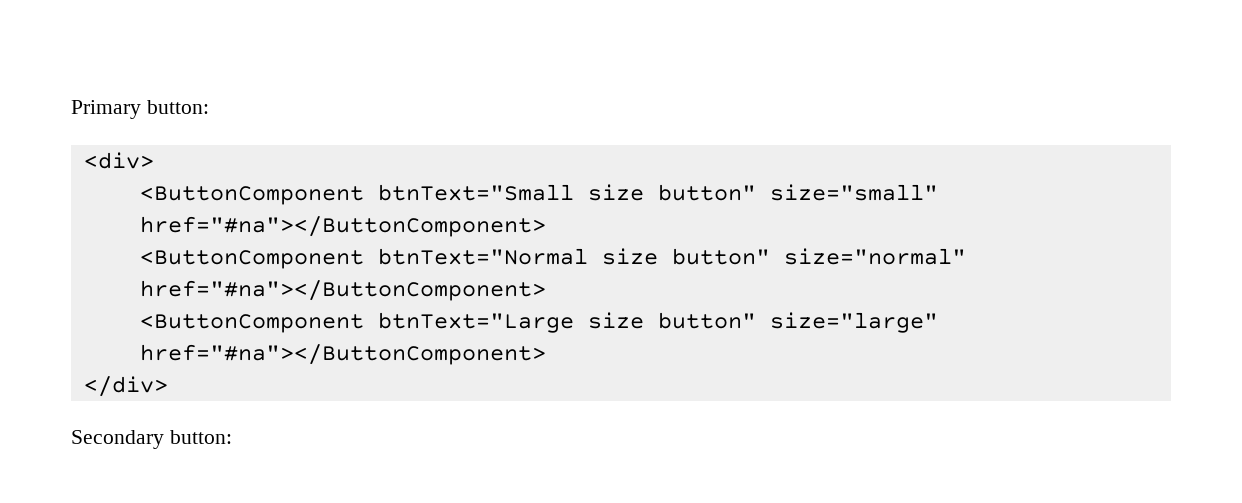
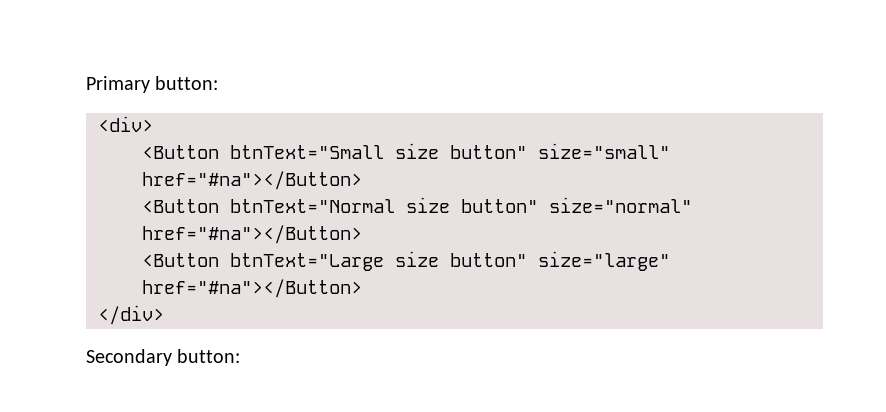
- <ButtonComponent btnText="Small size button" size="small" href="#na"></ButtonComponent>
- <ButtonComponent btnText="Normal size button" size="normal" href="#na"></ButtonComponent>
- <ButtonComponent btnText="Large size button" size="large" href="#na"></ButtonComponent>
+ <Button btnText="Small size button" size="small" href="#na"></Button>
+ <Button btnText="Normal size button" size="normal" href="#na"></Button>
+ <Button btnText="Large size button" size="large" href="#na"></Button>

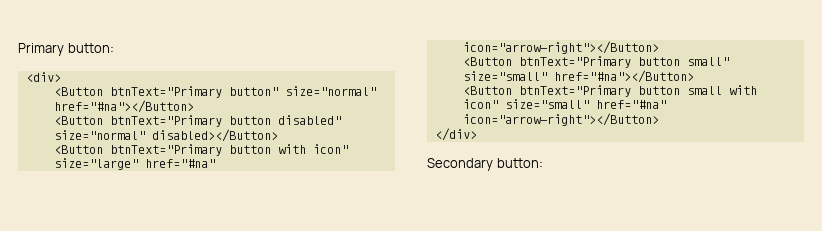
- <Button btnText="Small size button" size="small" href="#na"></Button>
- <Button btnText="Normal size button" size="normal" href="#na"></Button>
- <Button btnText="Large size button" size="large" href="#na"></Button>
+ <Button btnText="Primary button" size="normal" href="#na"></Button>
+ <Button btnText="Primary button disabled" size="normal" disabled></Button>
+ <Button btnText="Primary button with icon" size="large" href="#na" icon="arrow-right"></Button>
+ <Button btnText="Primary button small" size="small" href="#na"></Button>
+ <Button btnText="Primary button small with icon" size="small" href="#na" icon="arrow-right"></Button>

